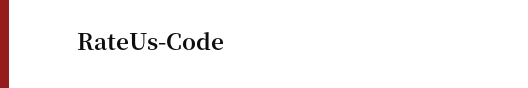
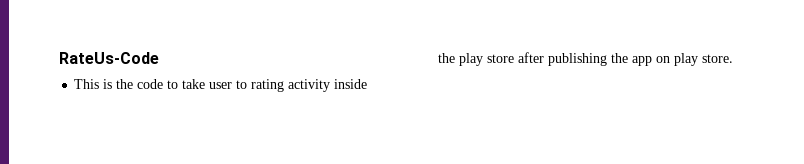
+ This is the code to take user to rating activity inside the play store after publishing the app on play store.

